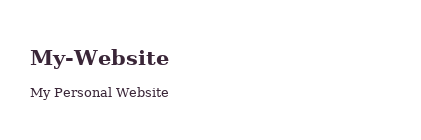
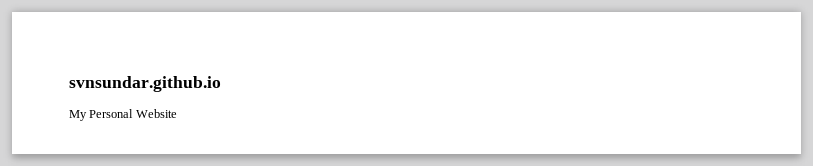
- My-Website
+ svnsundar.github.io

